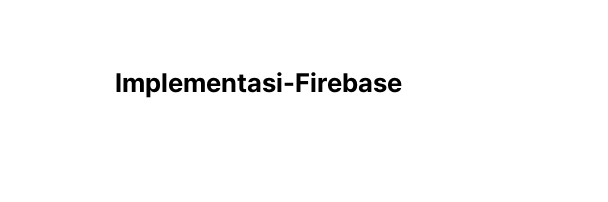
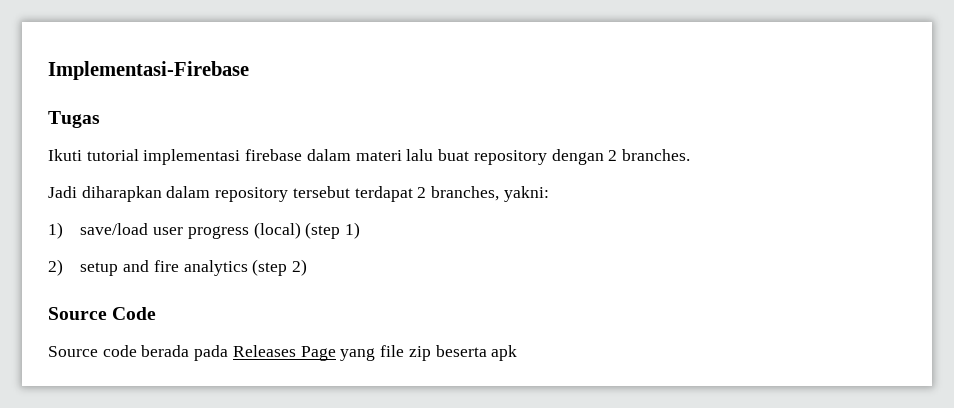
+ Tugas
+ Ikuti tutorial implementasi firebase dalam materi lalu buat repository dengan 2 branches.
+ Jadi diharapkan dalam repository tersebut terdapat 2 branches, yakni:
+ 1) save/load user progress (local) (step 1)
+ 2) setup and fire analytics (step 2)
+ Source Code
+ Source code berada pada Releases Page yang file zip beserta apk

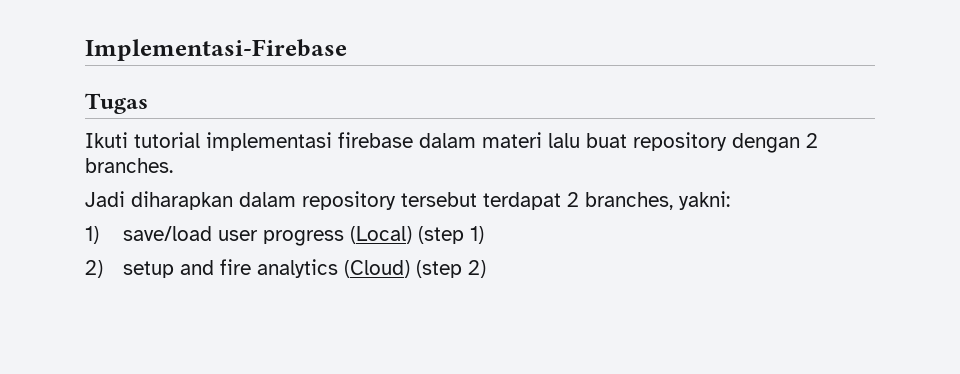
- 1) save/load user progress (local) (step 1)
+ 1) save/load user progress (Local) (step 1)
- 2) setup and fire analytics (step 2)
+ 2) setup and fire analytics (Cloud) (step 2)
- Source Code
- Source code berada pada Releases Page yang file zip beserta apk

